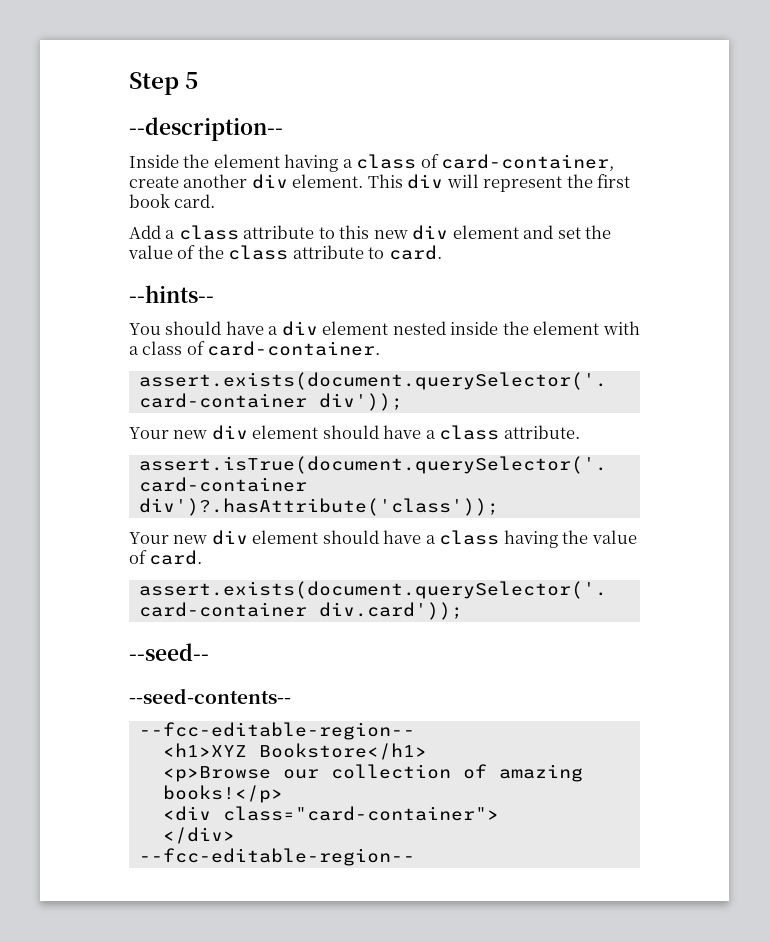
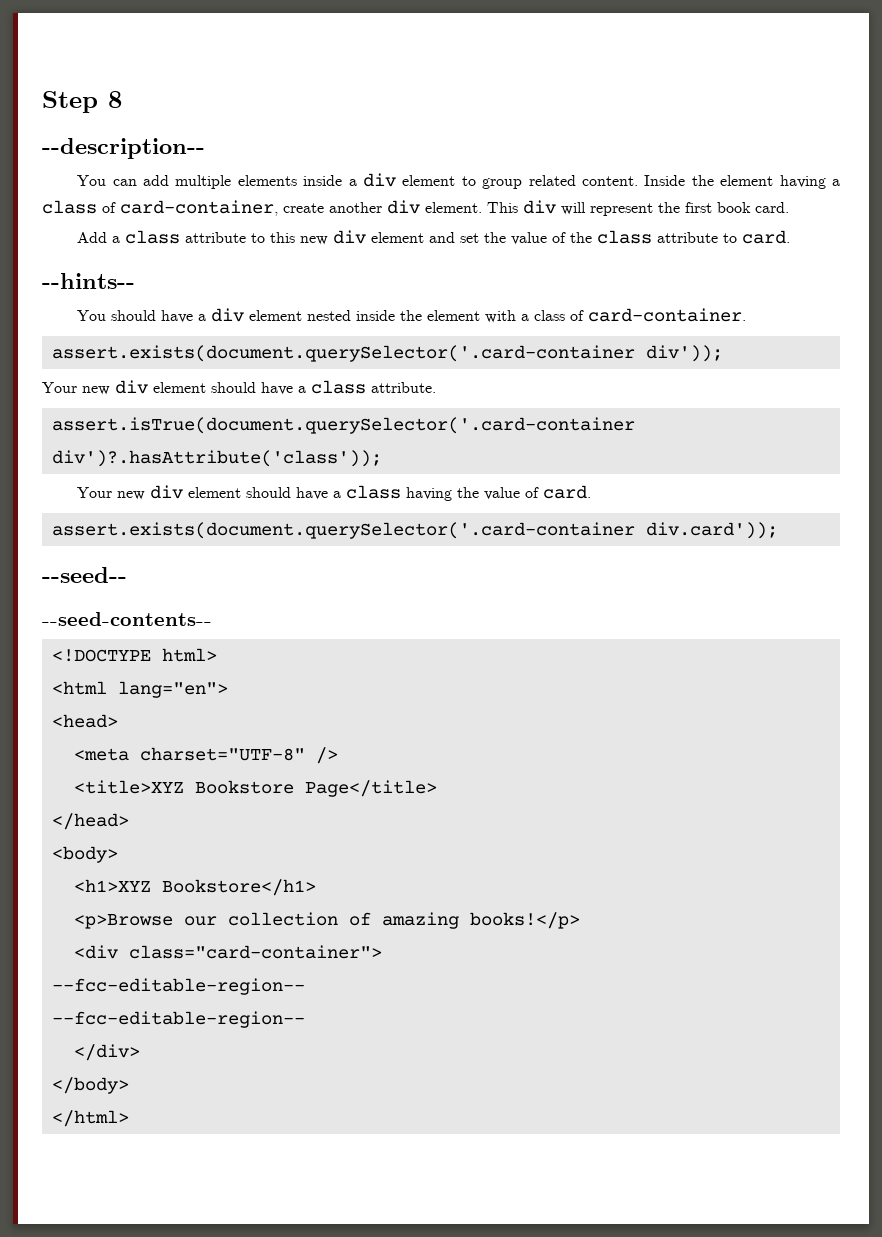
- Step 5
+ Step 8
+ You can add multiple elements inside a div element to group related content.
  --seed-contents--
- --fcc-editable-region--
+ <!DOCTYPE html>
+ <html lang="en">
+ <head>
+ <meta charset="UTF-8" />
+ <title>XYZ Bookstore Page</title>
+ </head>
+ <body>
  <div class="card-container">
+ --fcc-editable-region--
+ --fcc-editable-region--
  </div>
- --fcc-editable-region--
+ </body>
+ </html>

